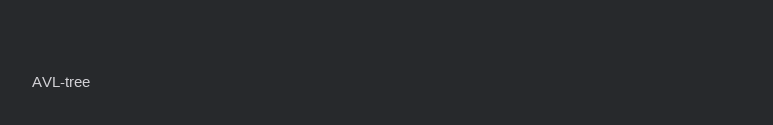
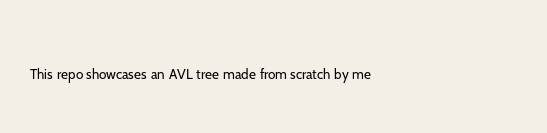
- AVL-tree
+ This repo showcases an AVL tree made from scratch by me

